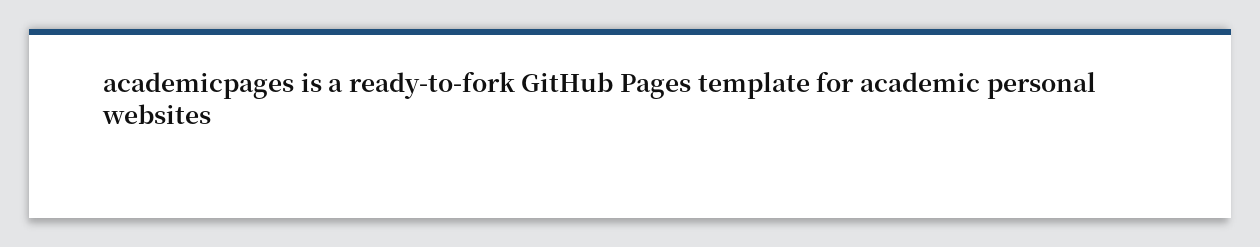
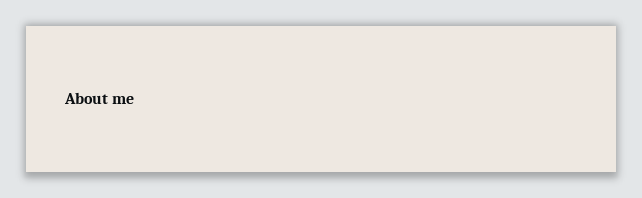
- academicpages is a ready-to-fork GitHub Pages template for academic personal websites
+ About me

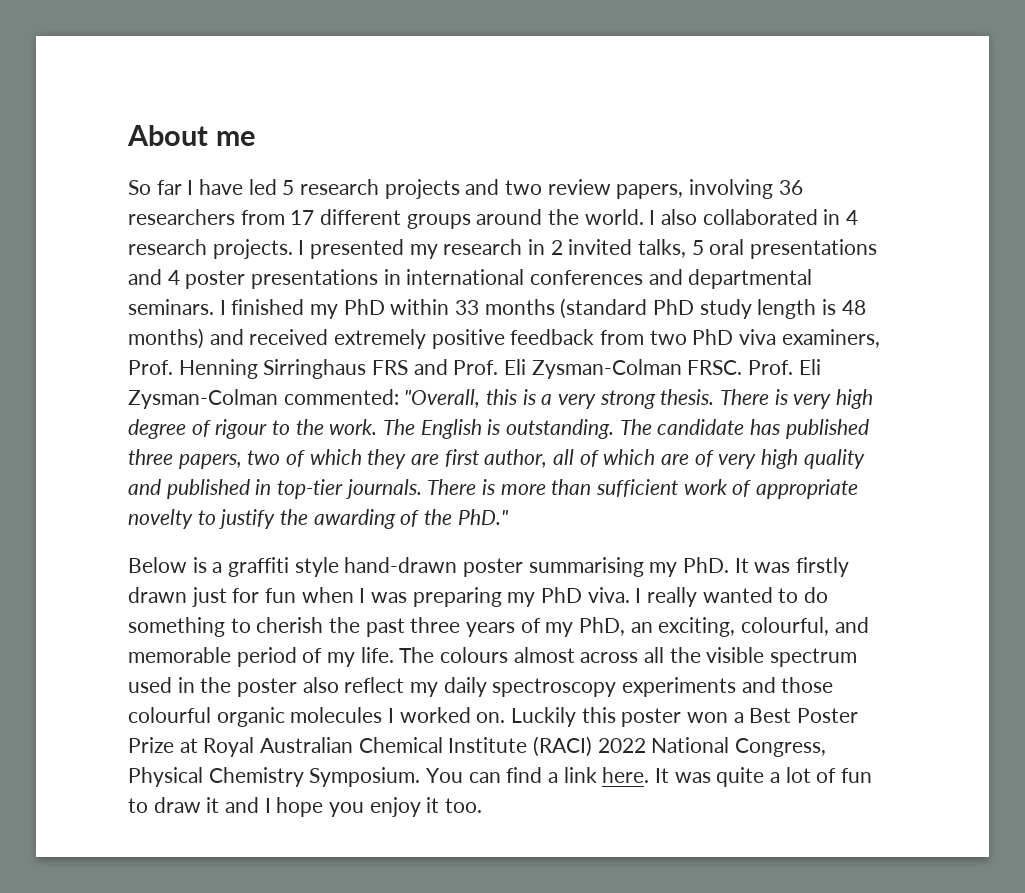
+ So far I have led 5 research projects and two review papers, involving 36 researchers from 17 different groups around the world. I also collaborated in 4 research projects. I presented my research in 2 invited talks, 5 oral presentations and 4 poster presentations in international conferences and departmental seminars. I finished my PhD within 33 months (standard PhD study length is 48 months) and received extremely positive feedback from two PhD viva examiners, Prof. Henning Sirringhaus FRS and Prof. Eli Zysman-Colman FRSC. Prof. Eli Zysman-Colman commented: "Overall, this is a very strong thesis. There is very high degree of rigour to the work. The English is outstanding. The candidate has published three papers, two of which they are first author, all of which are of very high quality and published in top-tier journals. There is more than sufficient work of appropriate novelty to justify the awarding of the PhD."
+ Below is a graffiti style hand-drawn poster summarising my PhD. It was firstly drawn just for fun when I was preparing my PhD viva. I really wanted to do something to cherish the past three years of my PhD, an exciting, colourful, and memorable period of my life. The colours almost across all the visible spectrum used in the poster also reflect my daily spectroscopy experiments and those colourful organic molecules I worked on. Luckily this poster won a Best Poster Prize at Royal Australian Chemical Institute (RACI) 2022 National Congress, Physical Chemistry Symposium. You can find a link here. It was quite a lot of fun to draw it and I hope you enjoy it too.

